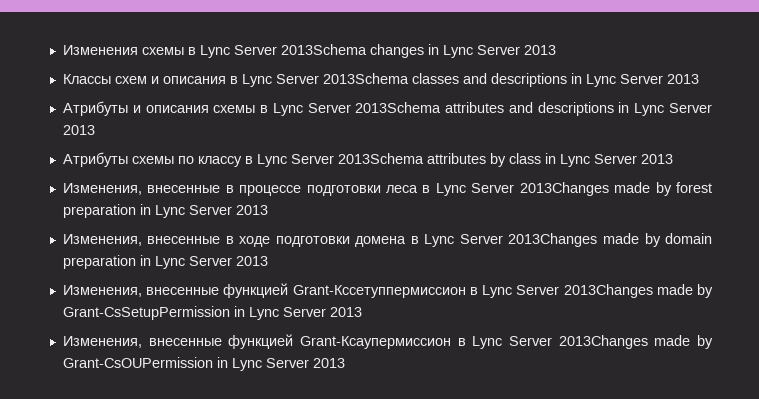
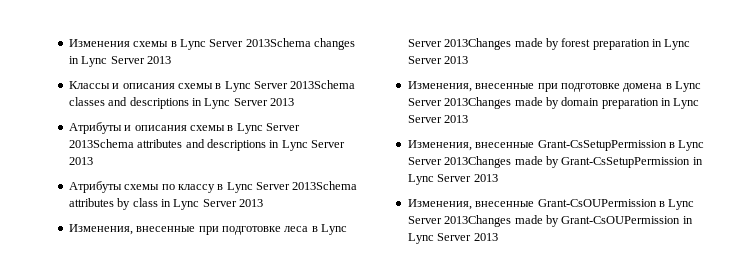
- Классы схем и описания в Lync Server 2013Schema classes and descriptions in Lync Server 2013
+ Классы и описания схемы в Lync Server 2013Schema classes and descriptions in Lync Server 2013
- Изменения, внесенные в процессе подготовки леса в Lync Server 2013Changes made by forest preparation in Lync Server 2013
+ Изменения, внесенные при подготовке леса в Lync Server 2013Changes made by forest preparation in Lync Server 2013
- Изменения, внесенные в ходе подготовки домена в Lync Server 2013Changes made by domain preparation in Lync Server 2013
+ Изменения, внесенные при подготовке домена в Lync Server 2013Changes made by domain preparation in Lync Server 2013
- Изменения, внесенные функцией Grant-Кссетуппермиссион в Lync Server 2013Changes made by Grant-CsSetupPermission in Lync Server 2013
+ Изменения, внесенные Grant-CsSetupPermission в Lync Server 2013Changes made by Grant-CsSetupPermission in Lync Server 2013
- Изменения, внесенные функцией Grant-Ксаупермиссион в Lync Server 2013Changes made by Grant-CsOUPermission in Lync Server 2013
+ Изменения, внесенные Grant-CsOUPermission в Lync Server 2013Changes made by Grant-CsOUPermission in Lync Server 2013

